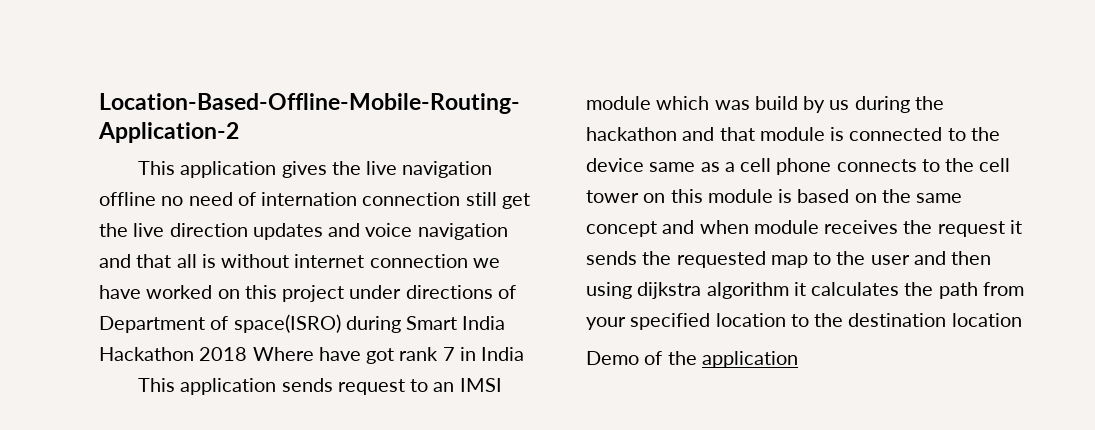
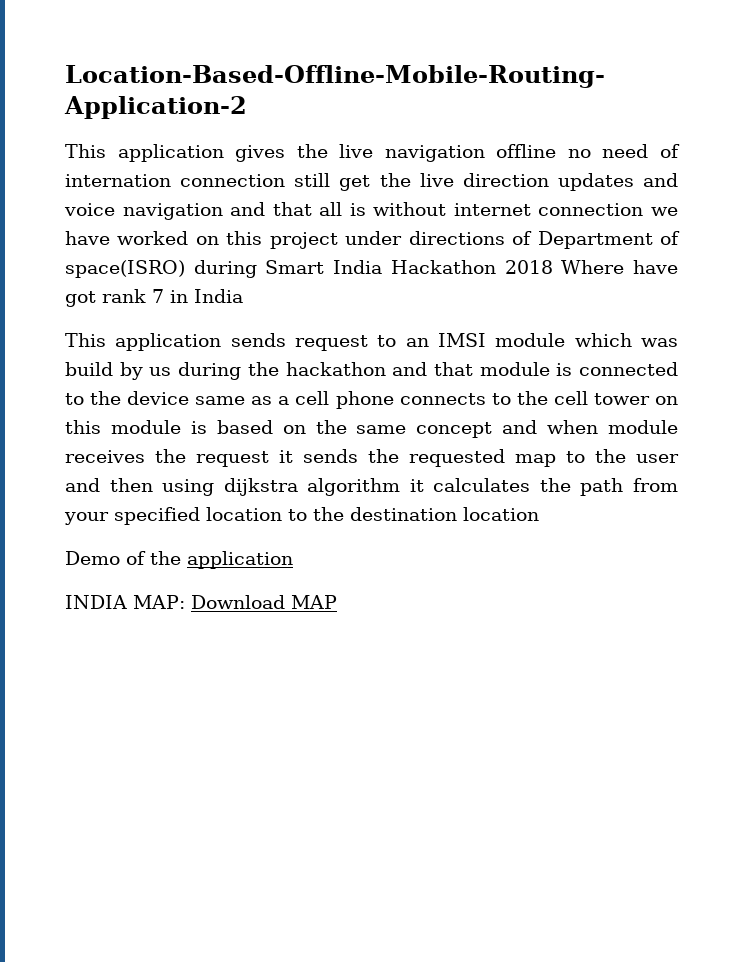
+ INDIA MAP: Download MAP

